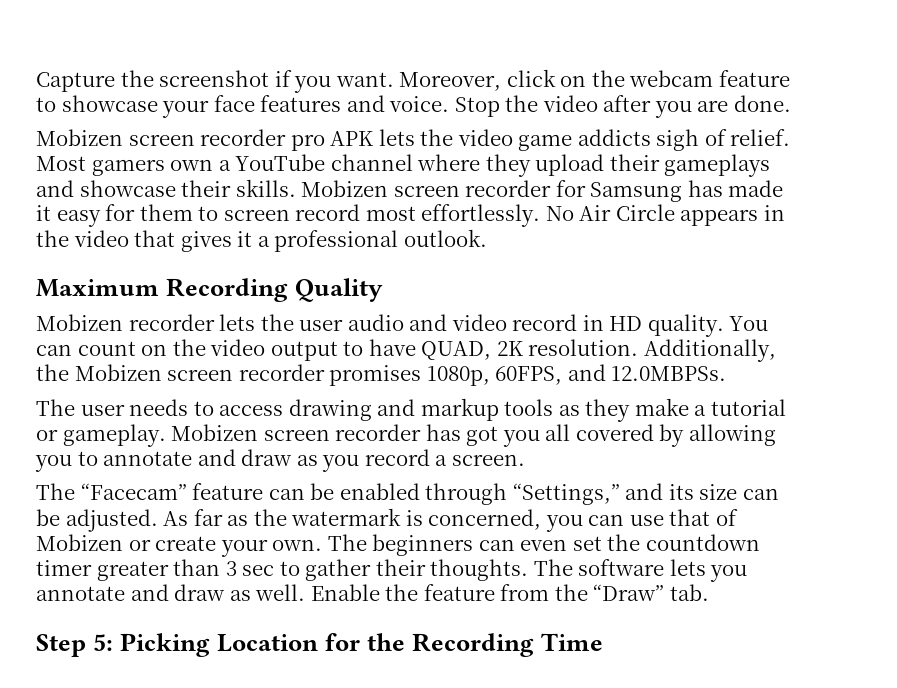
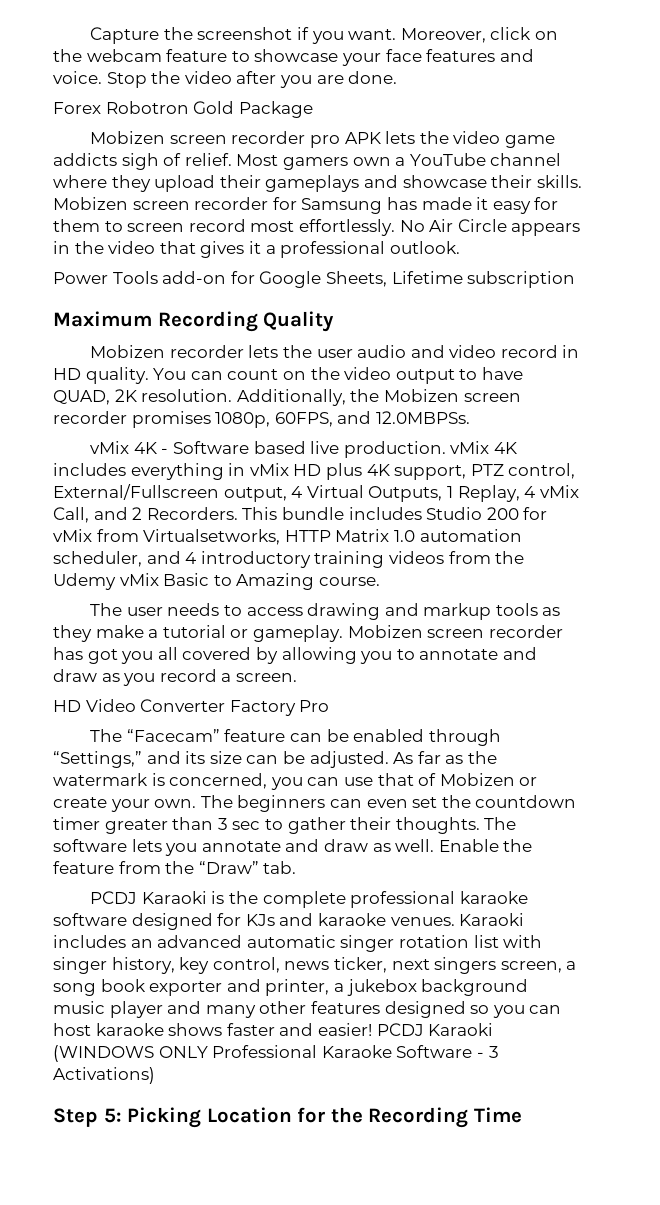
+ Forex Robotron Gold Package
+ Power Tools add-on for Google Sheets, Lifetime subscription
+ vMix 4K - Software based live production. vMix 4K includes everything in vMix HD plus 4K support, PTZ control, External/Fullscreen output, 4 Virtual Outputs, 1 Replay, 4 vMix Call, and 2 Recorders. This bundle includes Studio 200 for vMix from Virtualsetworks, HTTP Matrix 1.0 automation scheduler, and 4 introductory training videos from the Udemy vMix Basic to Amazing course.
+ HD Video Converter Factory Pro
+ PCDJ Karaoki is the complete professional karaoke software designed for KJs and karaoke venues. Karaoki includes an advanced automatic singer rotation list with singer history, key control, news ticker, next singers screen, a song book exporter and printer, a jukebox background music player and many other features designed so you can host karaoke shows faster and easier! PCDJ Karaoki (WINDOWS ONLY Professional Karaoke Software - 3 Activations)

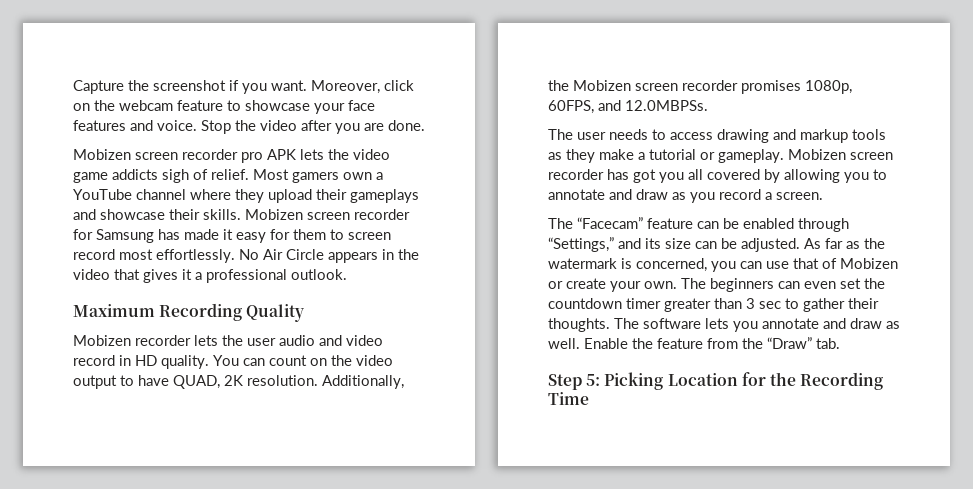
- Forex Robotron Gold Package
- Power Tools add-on for Google Sheets, Lifetime subscription
- vMix 4K - Software based live production. vMix 4K includes everything in vMix HD plus 4K support, PTZ control, External/Fullscreen output, 4 Virtual Outputs, 1 Replay, 4 vMix Call, and 2 Recorders. This bundle includes Studio 200 for vMix from Virtualsetworks, HTTP Matrix 1.0 automation scheduler, and 4 introductory training videos from the Udemy vMix Basic to Amazing course.
- HD Video Converter Factory Pro
- PCDJ Karaoki is the complete professional karaoke software designed for KJs and karaoke venues. Karaoki includes an advanced automatic singer rotation list with singer history, key control, news ticker, next singers screen, a song book exporter and printer, a jukebox background music player and many other features designed so you can host karaoke shows faster and easier! PCDJ Karaoki (WINDOWS ONLY Professional Karaoke Software - 3 Activations)

